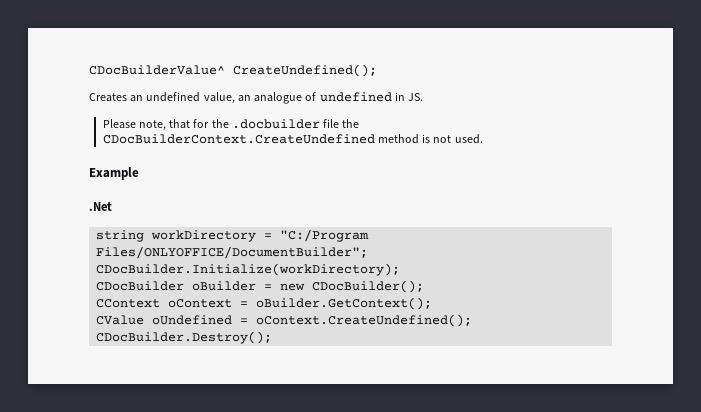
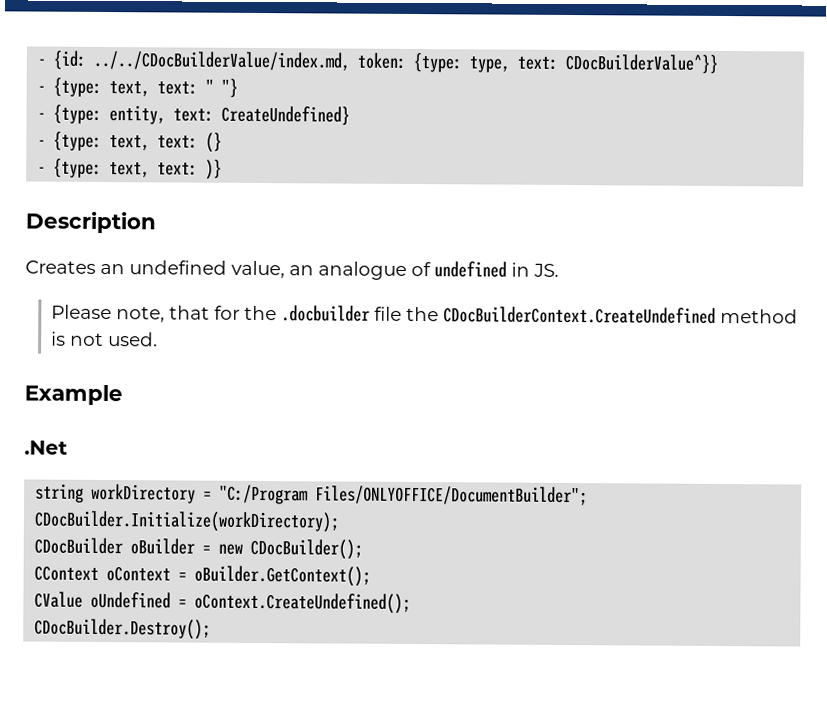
- CDocBuilderValue^ CreateUndefined();
+ - {id: ../../CDocBuilderValue/index.md, token: {type: type, text: CDocBuilderValue^}}
+ - {type: text, text: " "}
+ - {type: entity, text: CreateUndefined}
+ - {type: text, text: (}
+ - {type: text, text: )}
+ Description

